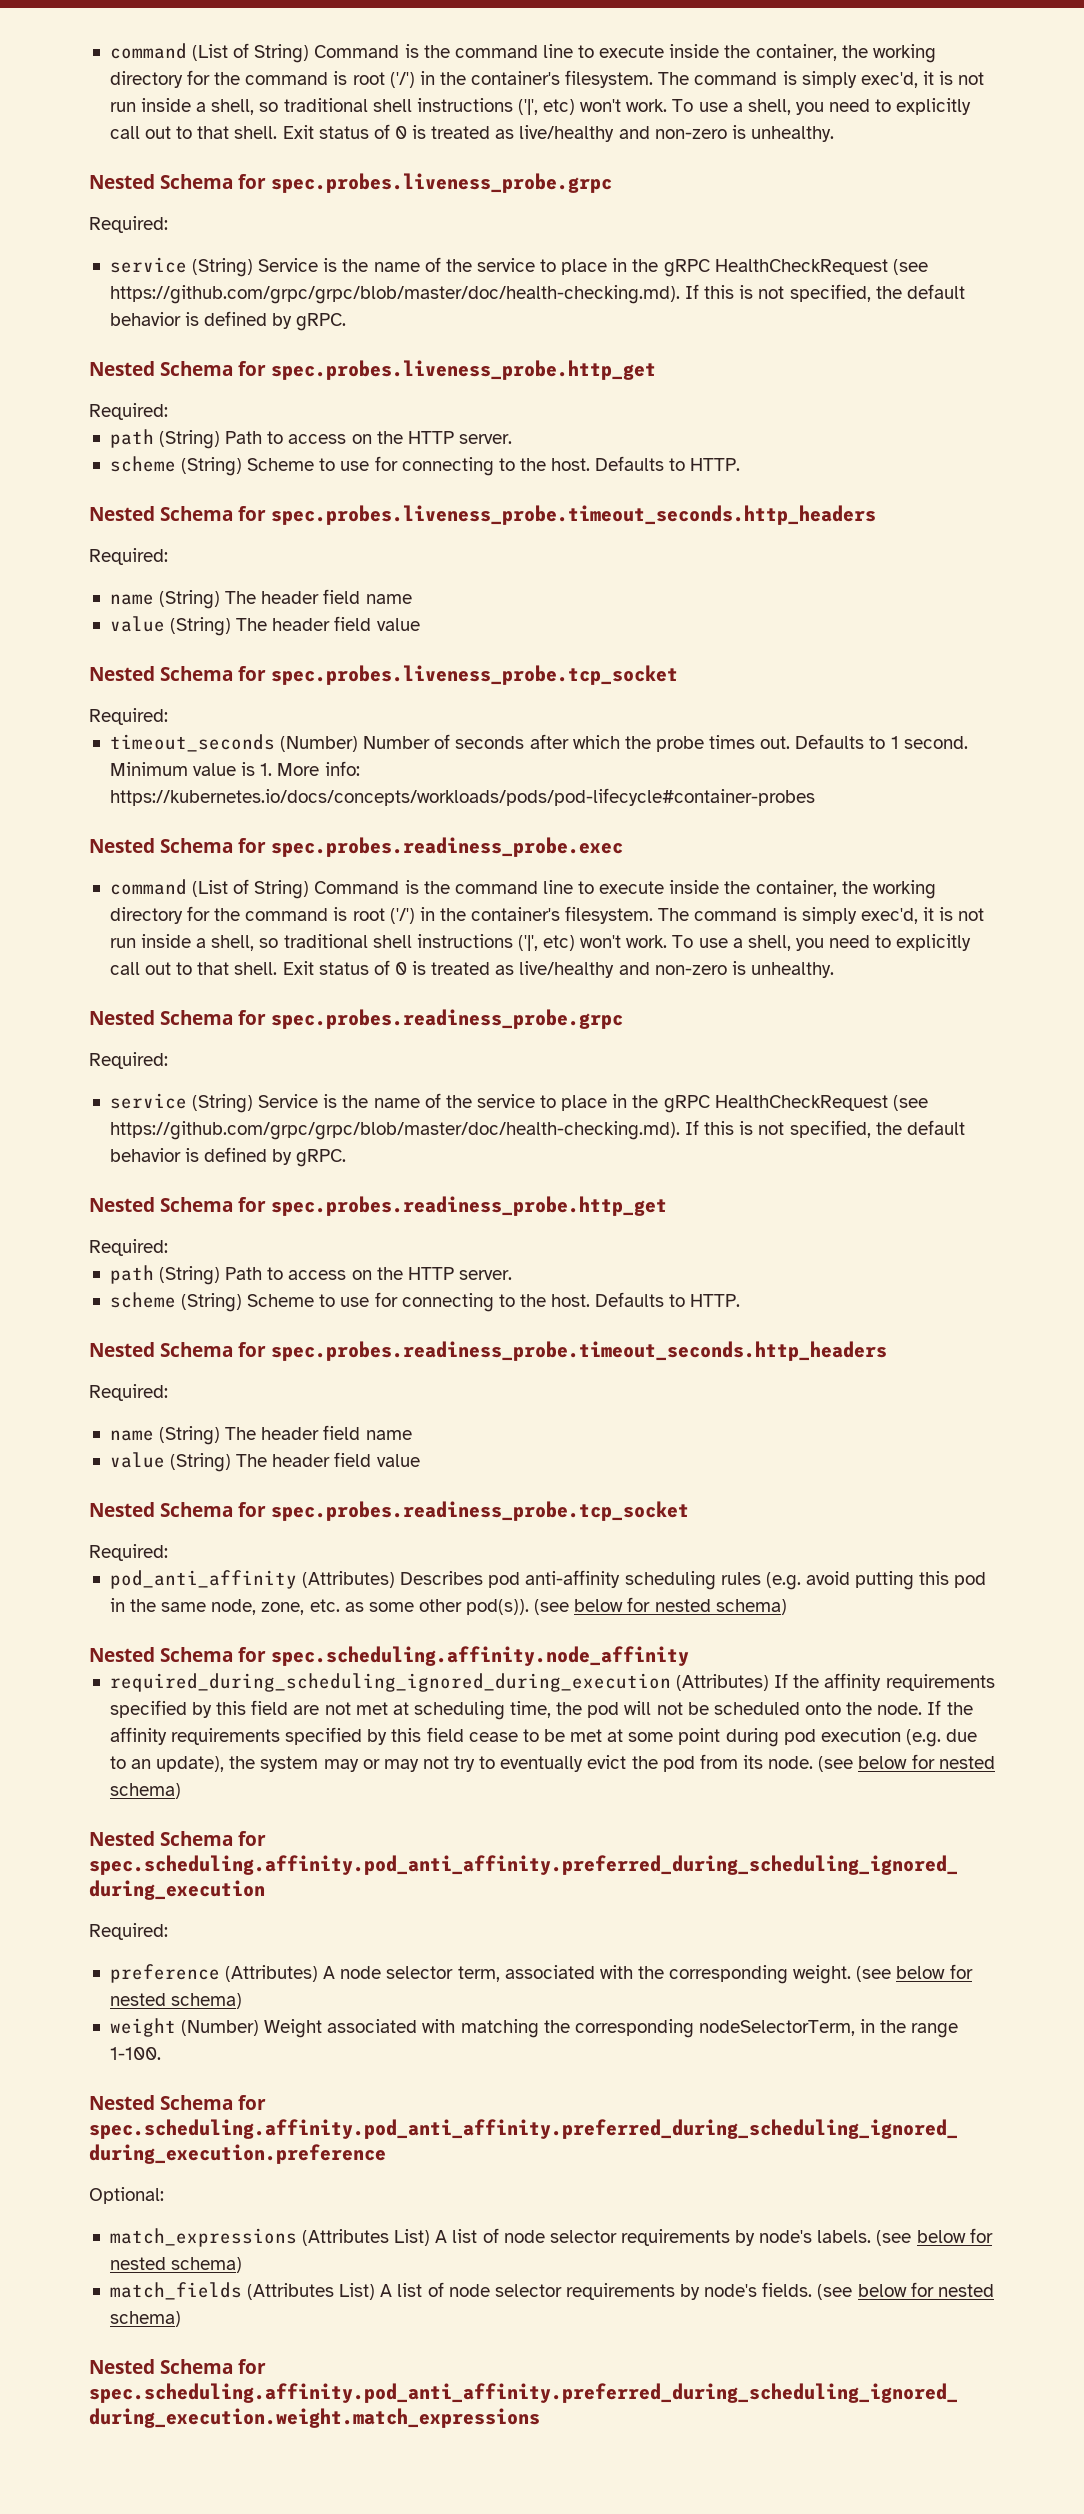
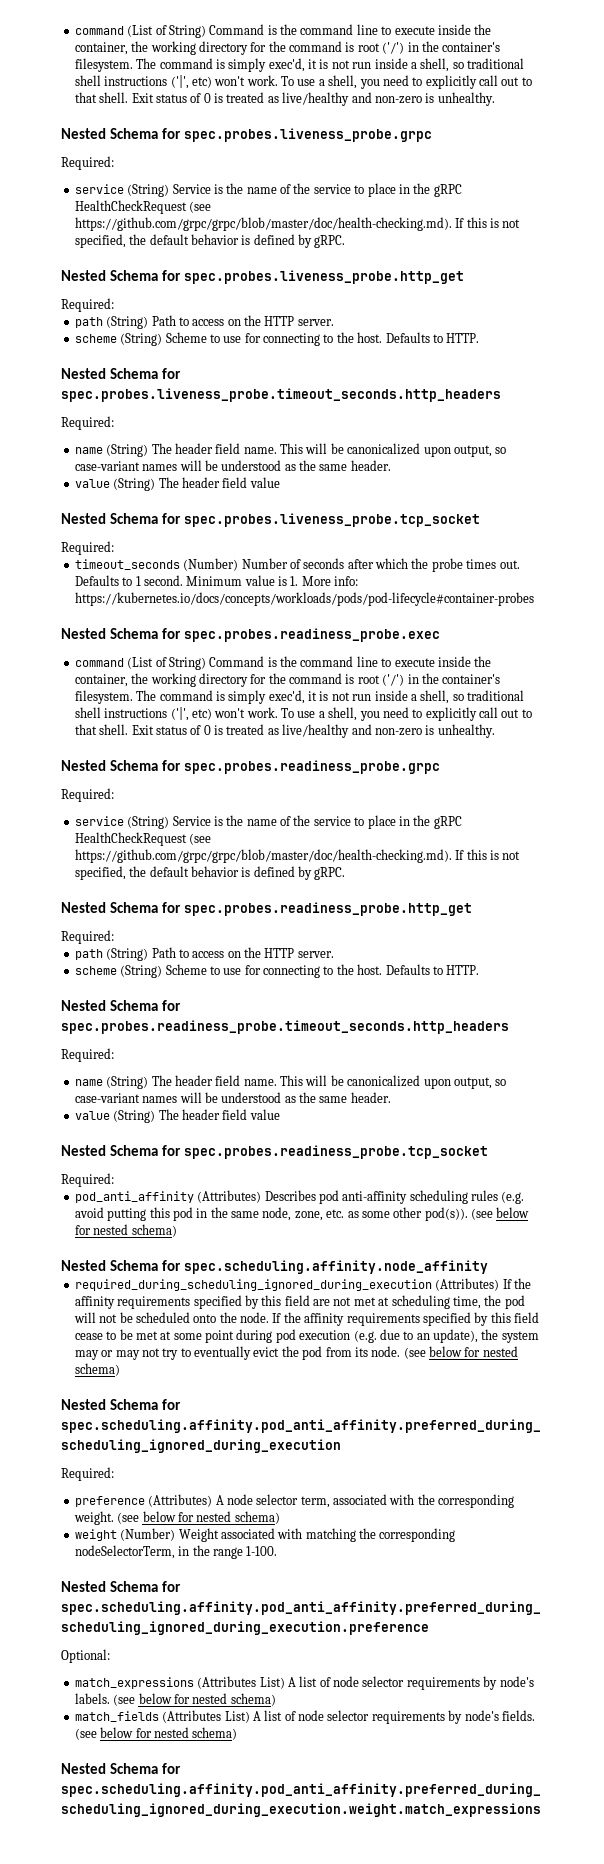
  Nested Schema for spec.probes.liveness_probe.timeout_seconds.http_headers
  Required:
- name (String) The header field name
+ name (String) The header field name. This will be canonicalized upon output, so case-variant names will be understood as the same header.
  Nested Schema for spec.probes.readiness_probe.timeout_seconds.http_headers
  Required:
- name (String) The header field name
+ name (String) The header field name. This will be canonicalized upon output, so case-variant names will be understood as the same header.

